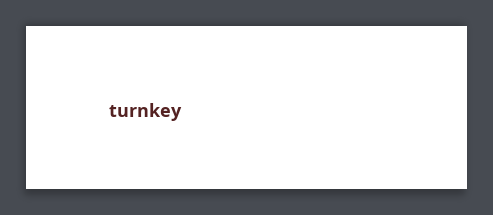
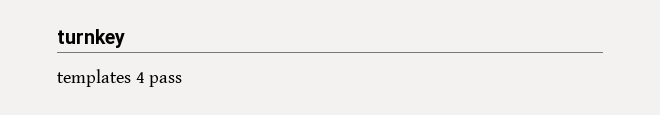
+ templates 4 pass

